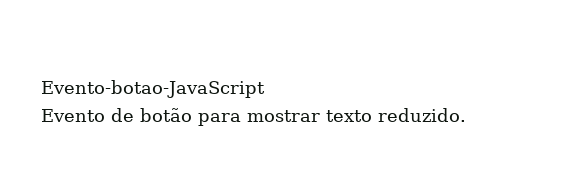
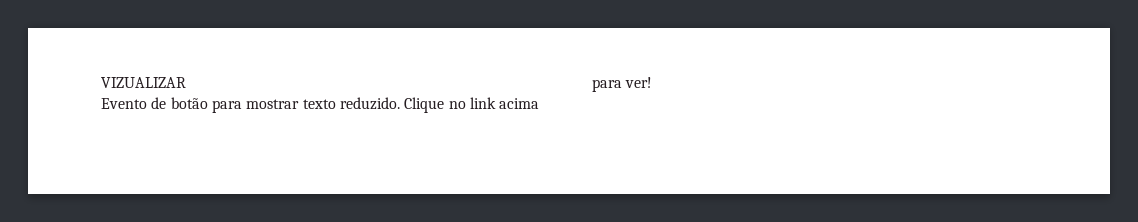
- Evento-botao-JavaScript
+ VIZUALIZAR
+ Clique no link acima para ver!

